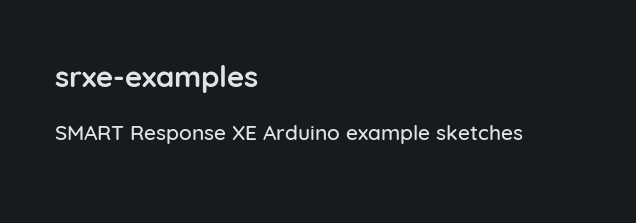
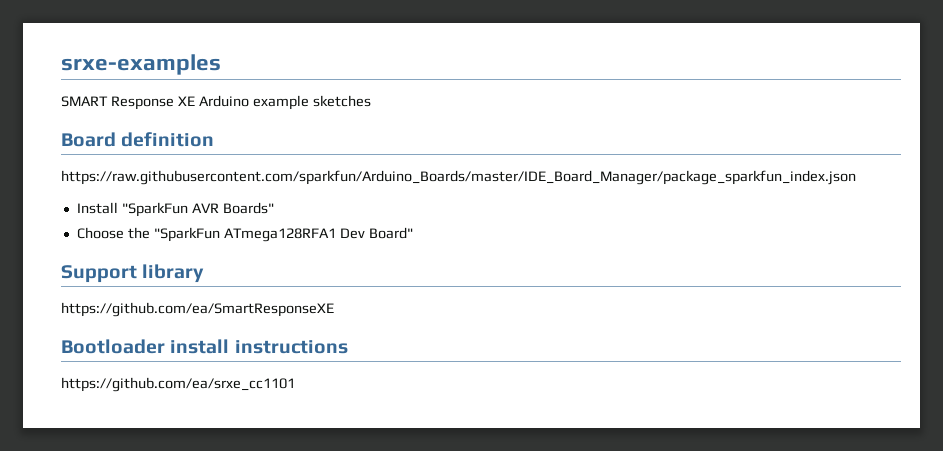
+ Board definition
+ https://raw.githubusercontent.com/sparkfun/Arduino_Boards/master/IDE_Board_Manager/package_sparkfun_index.json
+ Install "SparkFun AVR Boards"
+ Choose the "SparkFun ATmega128RFA1 Dev Board"
+ Support library
+ https://github.com/ea/SmartResponseXE
+ Bootloader install instructions
+ https://github.com/ea/srxe_cc1101

